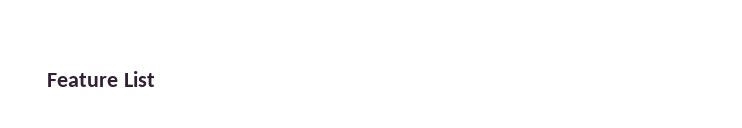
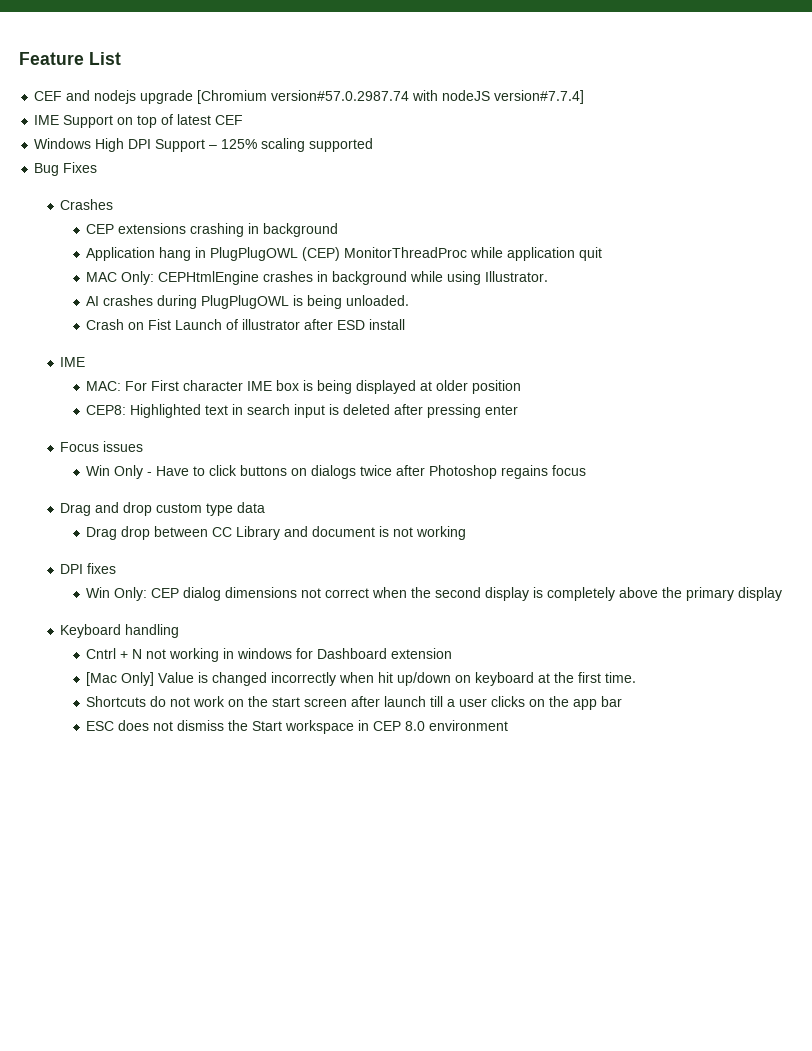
+ CEF and nodejs upgrade [Chromium version#57.0.2987.74 with nodeJS version#7.7.4]
+ IME Support on top of latest CEF
+ Windows High DPI Support – 125% scaling supported
+ Bug Fixes
+ Crashes
+ CEP extensions crashing in background
+ Application hang in PlugPlugOWL (CEP) MonitorThreadProc while application quit
+ MAC Only: CEPHtmlEngine crashes in background while using Illustrator.
+ AI crashes during PlugPlugOWL is being unloaded.
+ Crash on Fist Launch of illustrator after ESD install
+ IME
+ MAC: For First character IME box is being displayed at older position
+ CEP8: Highlighted text in search input is deleted after pressing enter
+ Focus issues
+ Win Only - Have to click buttons on dialogs twice after Photoshop regains focus
+ Drag and drop custom type data
+ Drag drop between CC Library and document is not working
+ DPI fixes
+ Win Only: CEP dialog dimensions not correct when the second display is completely above the primary display
+ Keyboard handling
+ Cntrl + N not working in windows for Dashboard extension
+ [Mac Only] Value is changed incorrectly when hit up/down on keyboard at the first time.
+ Shortcuts do not work on the start screen after launch till a user clicks on the app bar
+ ESC does not dismiss the Start workspace in CEP 8.0 environment

